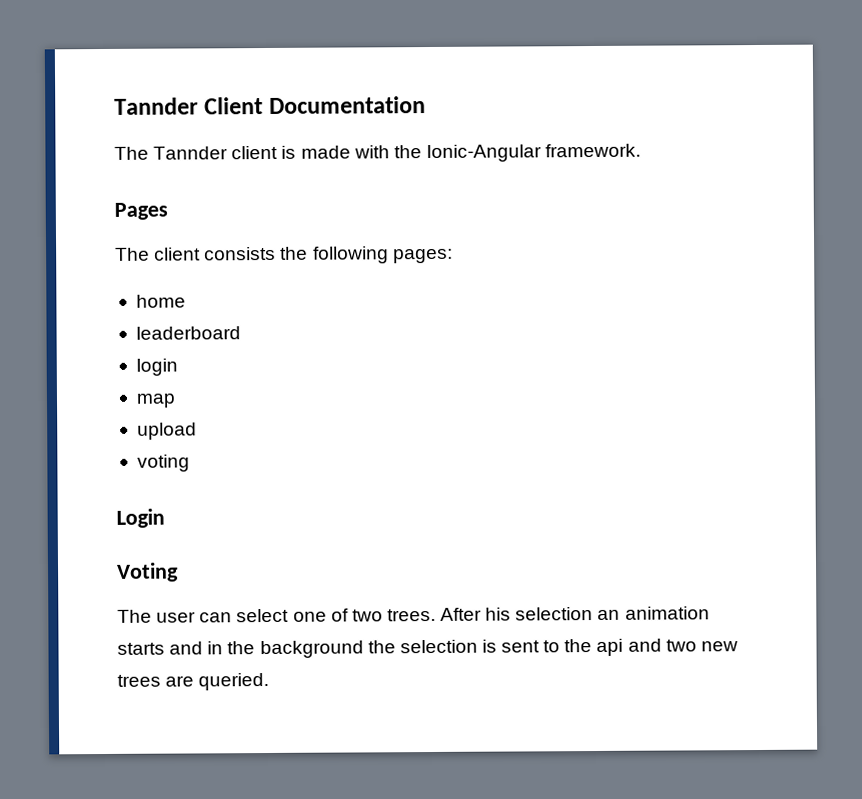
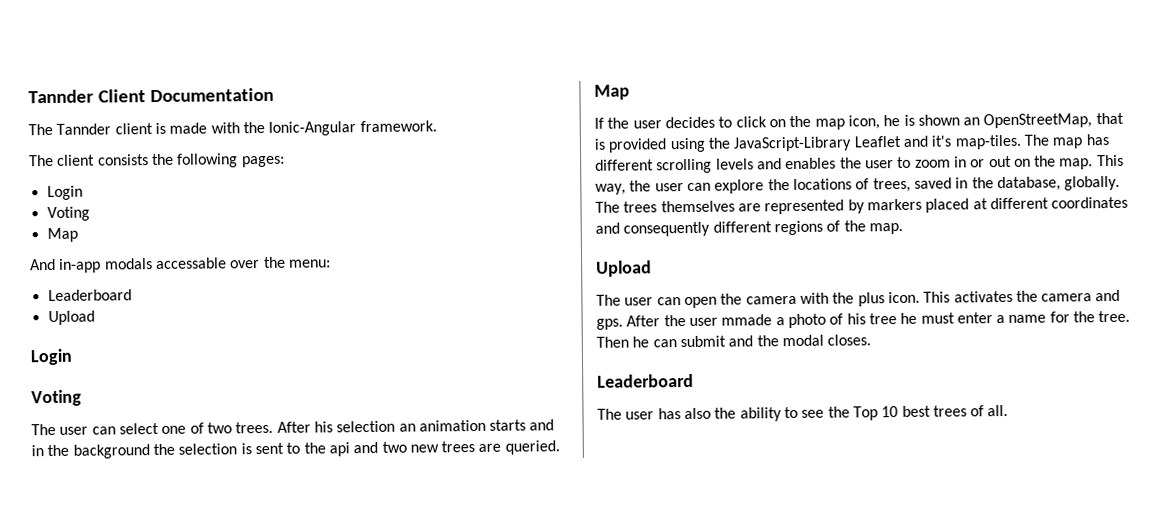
- Pages
  The client consists the following pages:
- home
- leaderboard
- login
- map
- upload
- voting
+ Login
+ Voting
+ Map
+ And in-app modals accessable over the menu:
+ Leaderboard
+ Upload
  After his selection an animation starts and in the background the selection is sent to the api and two new trees are queried.
+ Map
+ If the user decides to click on the map icon, he is shown an OpenStreetMap, that is provided using the JavaScript-Library Leaflet and it's map-tiles. The map has different scrolling levels and enables the user to zoom in or out on the map. This way, the user can explore the locations of trees, saved in the database, globally. The trees themselves are represented by markers placed at different coordinates and consequently different regions of the map.
+ Upload
+ The user can open the camera with the plus icon. This activates the camera and gps. After the user mmade a photo of his tree he must enter a name for the tree. Then he can submit and the modal closes.
+ Leaderboard
+ The user has also the ability to see the Top 10 best trees of all.

